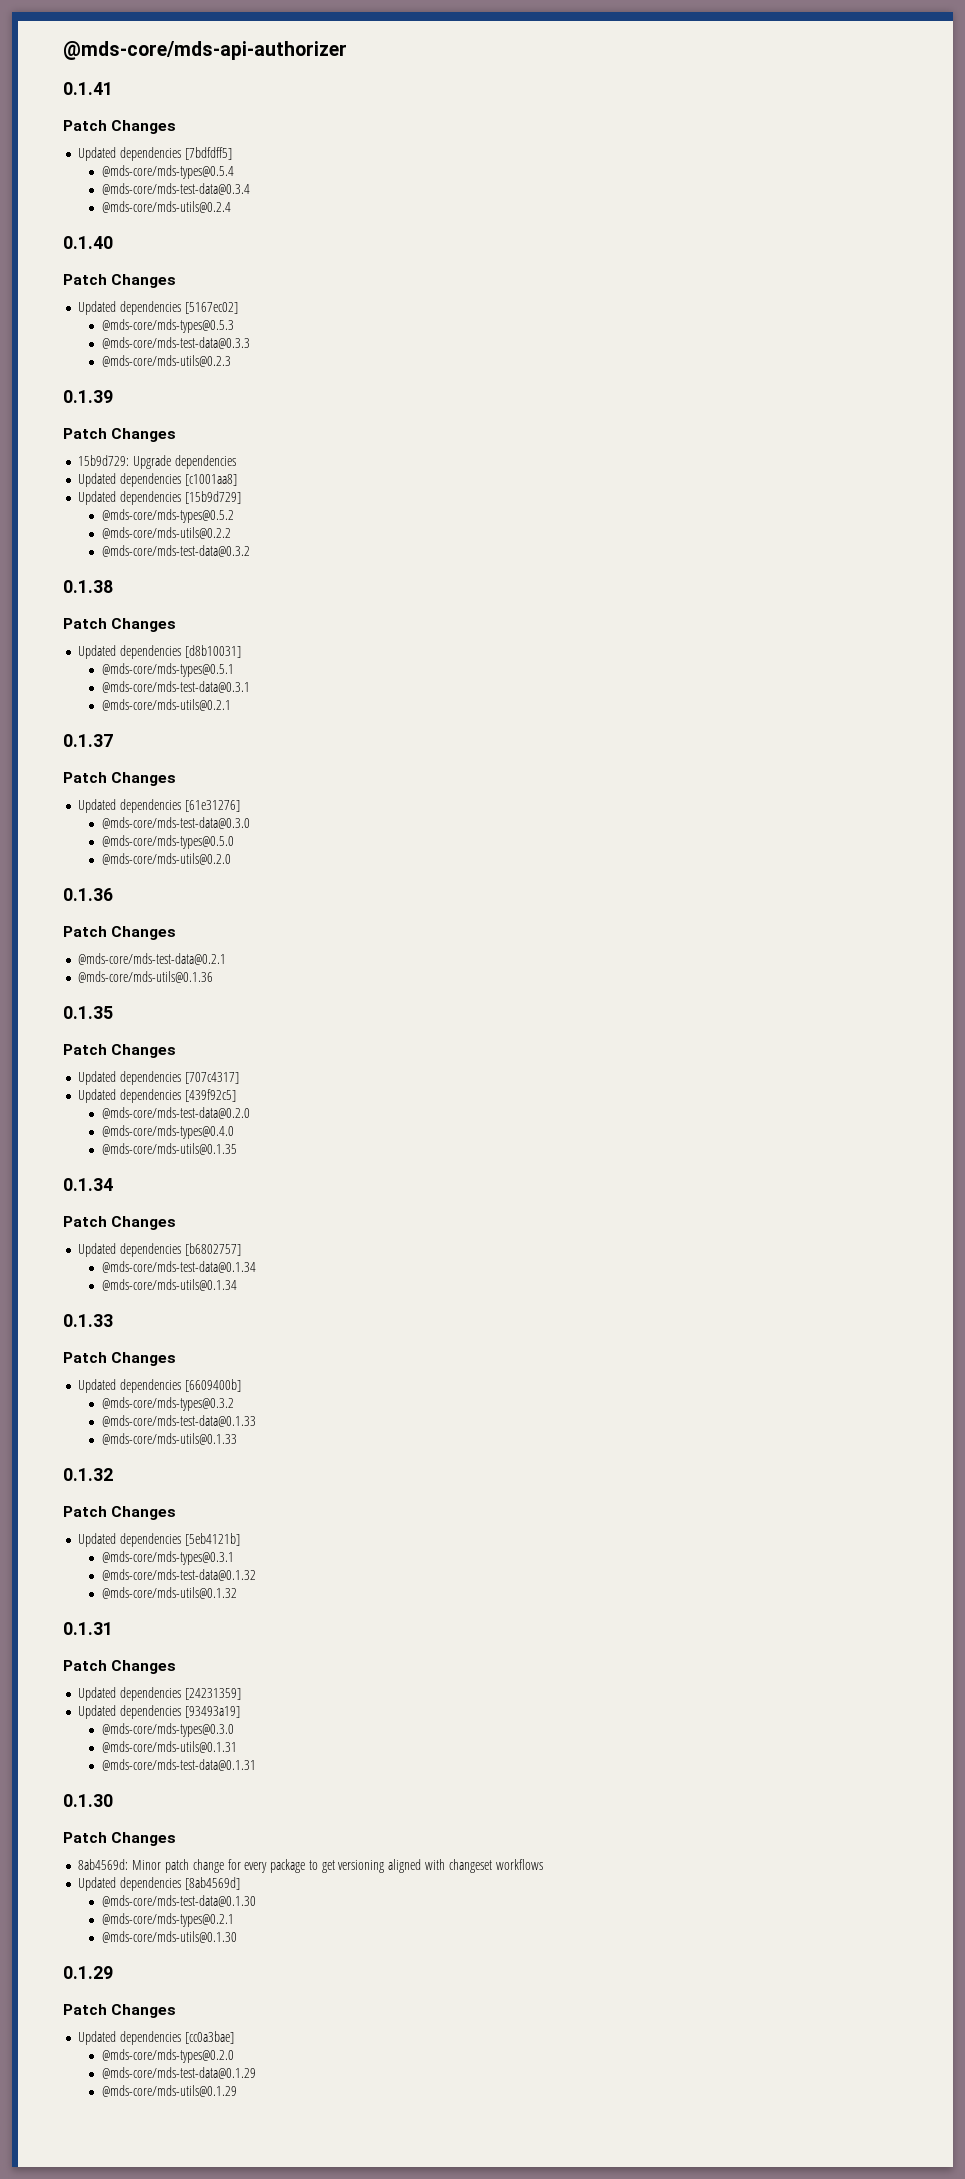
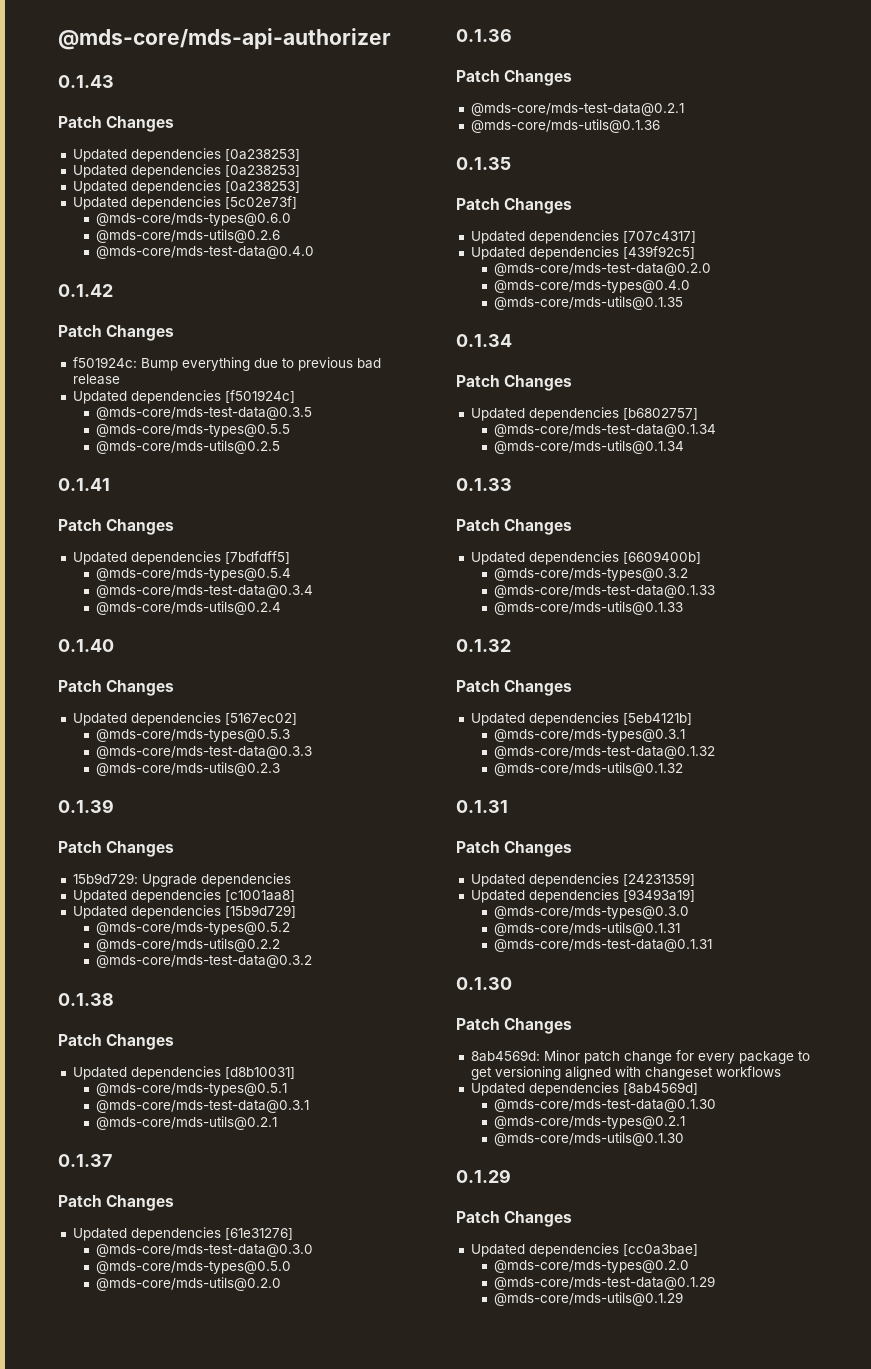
+ 0.1.43
+ Patch Changes
+ Updated dependencies [0a238253]
+ Updated dependencies [0a238253]
+ Updated dependencies [0a238253]
+ Updated dependencies [5c02e73f]
+ @mds-core/mds-types@0.6.0
+ @mds-core/mds-utils@0.2.6
+ @mds-core/mds-test-data@0.4.0
+ 0.1.42
+ Patch Changes
+ f501924c: Bump everything due to previous bad release
+ Updated dependencies [f501924c]
+ @mds-core/mds-test-data@0.3.5
+ @mds-core/mds-types@0.5.5
+ @mds-core/mds-utils@0.2.5

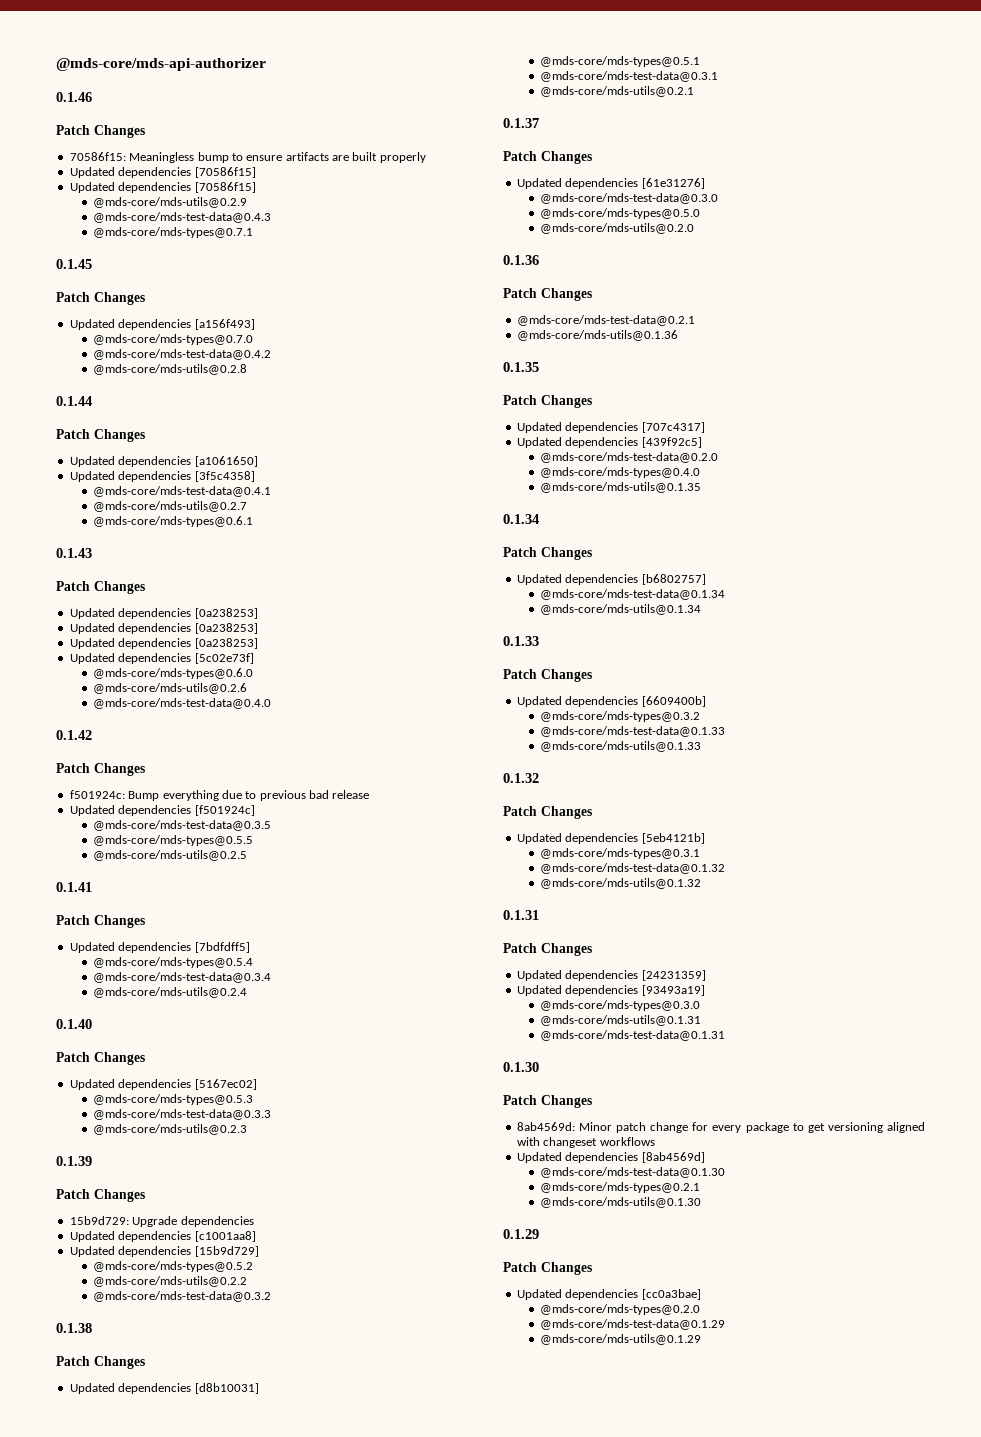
+ 0.1.46
+ Patch Changes
+ 70586f15: Meaningless bump to ensure artifacts are built properly
+ Updated dependencies [70586f15]
+ Updated dependencies [70586f15]
+ @mds-core/mds-utils@0.2.9
+ @mds-core/mds-test-data@0.4.3
+ @mds-core/mds-types@0.7.1
+ 0.1.45
+ Patch Changes
+ Updated dependencies [a156f493]
+ @mds-core/mds-types@0.7.0
+ @mds-core/mds-test-data@0.4.2
+ @mds-core/mds-utils@0.2.8
+ 0.1.44
+ Patch Changes
+ Updated dependencies [a1061650]
+ Updated dependencies [3f5c4358]
+ @mds-core/mds-test-data@0.4.1
+ @mds-core/mds-utils@0.2.7
+ @mds-core/mds-types@0.6.1

